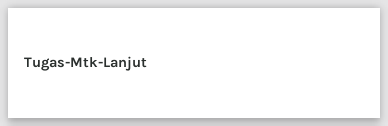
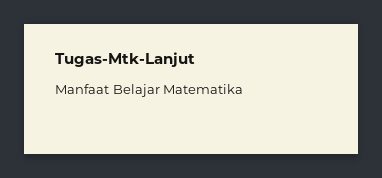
+ Manfaat Belajar Matematika

